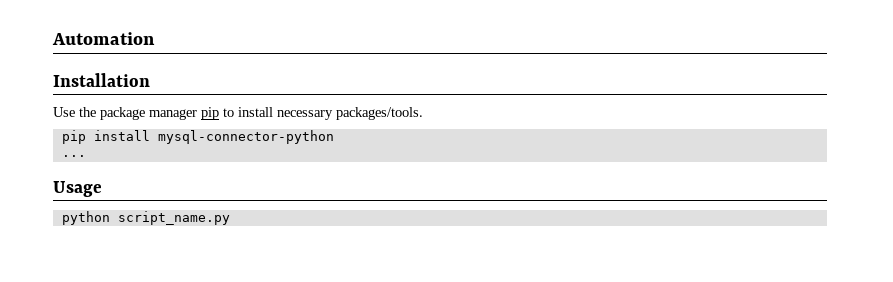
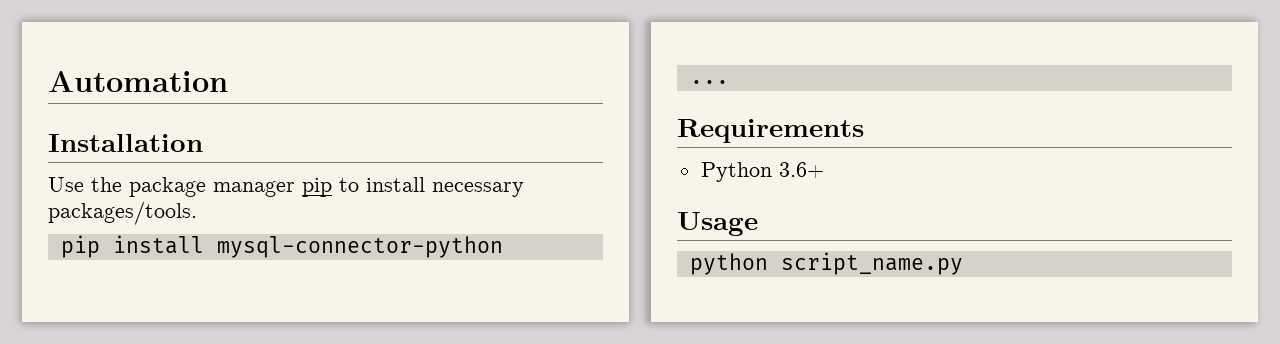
+ Requirements
+ Python 3.6+

